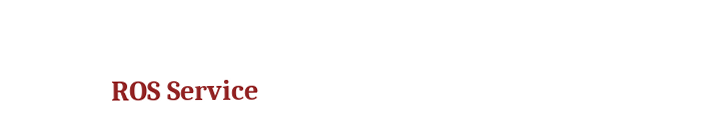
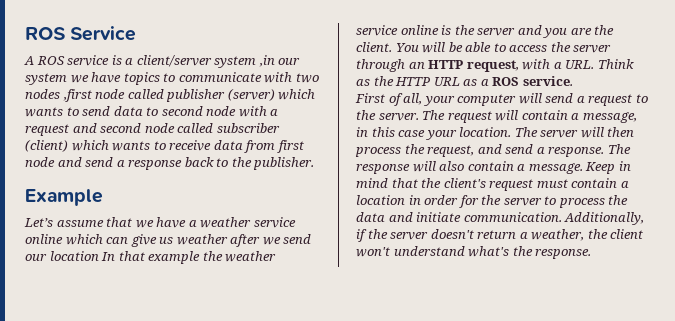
+ A ROS service is a client/server system ,in our system we have topics to communicate with two nodes ,first node called publisher (server) which wants to send data to second node with a request and second node called subscriber (client) which wants to receive data from first node and send a response back to the publisher.
+ Example
+ Let’s assume that we have a weather service online which can give us weather after we send our location In that example the weather service online is the server and you are the client. You will be able to access the server through an HTTP request, with a URL. Think as the HTTP URL as a ROS service.
+ First of all, your computer will send a request to the server. The request will contain a message, in this case your location. The server will then process the request, and send a response. The response will also contain a message. Keep in mind that the client's request must contain a location in order for the server to process the data and initiate communication. Additionally, if the server doesn't return a weather, the client won't understand what's the response.

